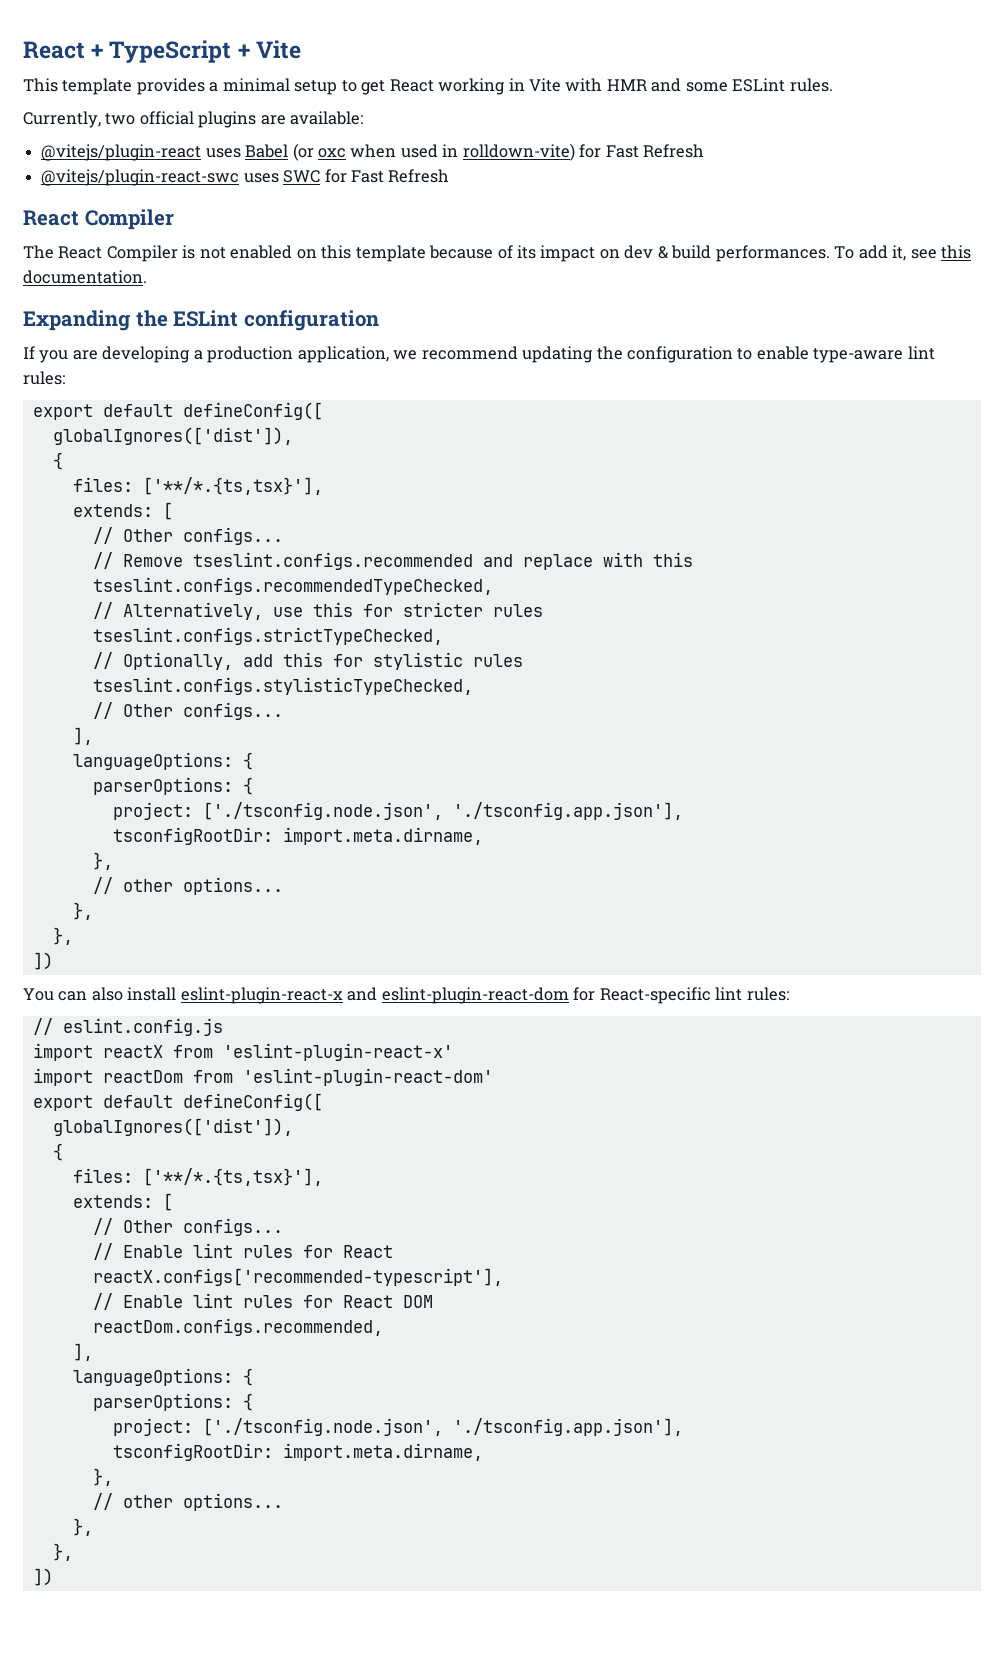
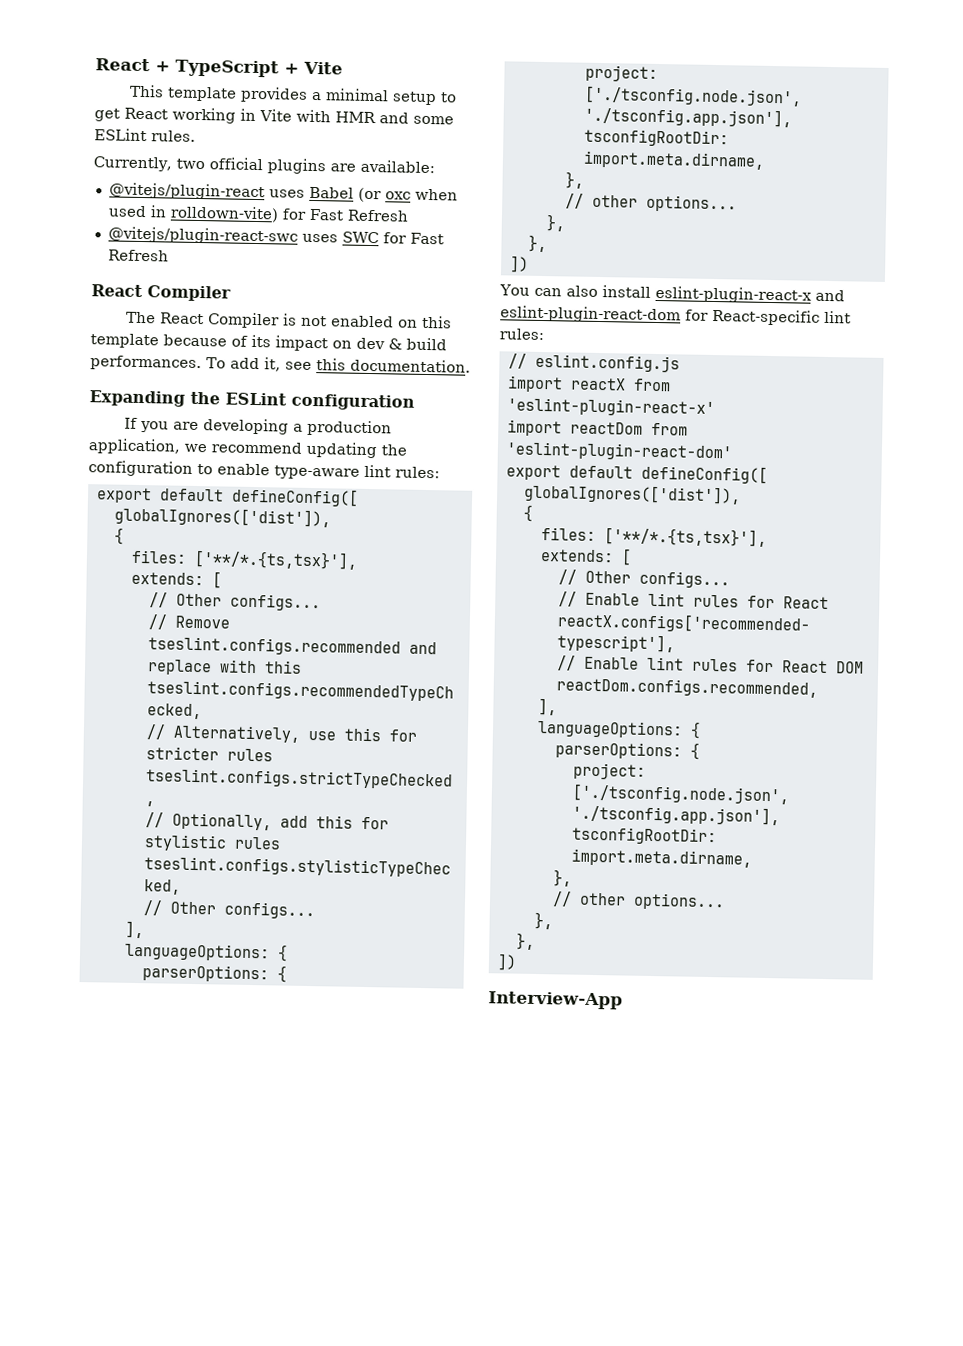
+ Interview-App

